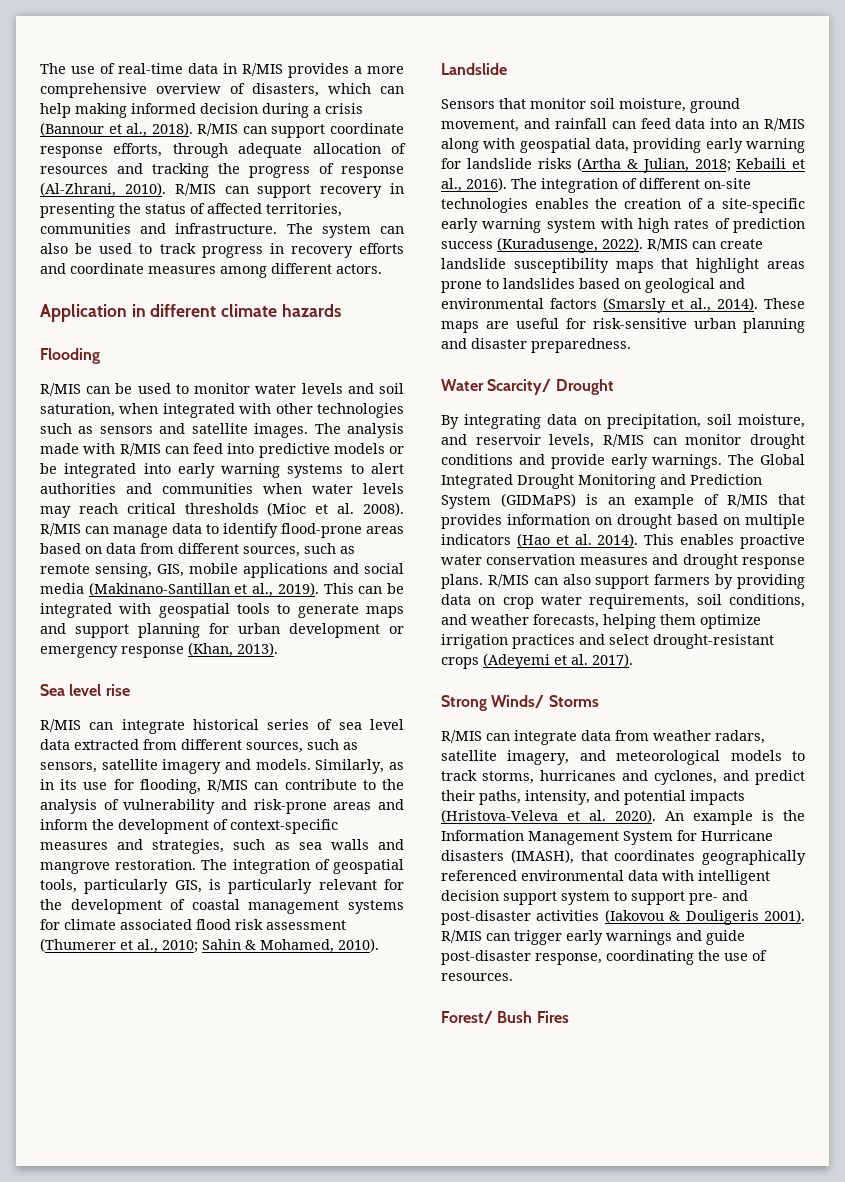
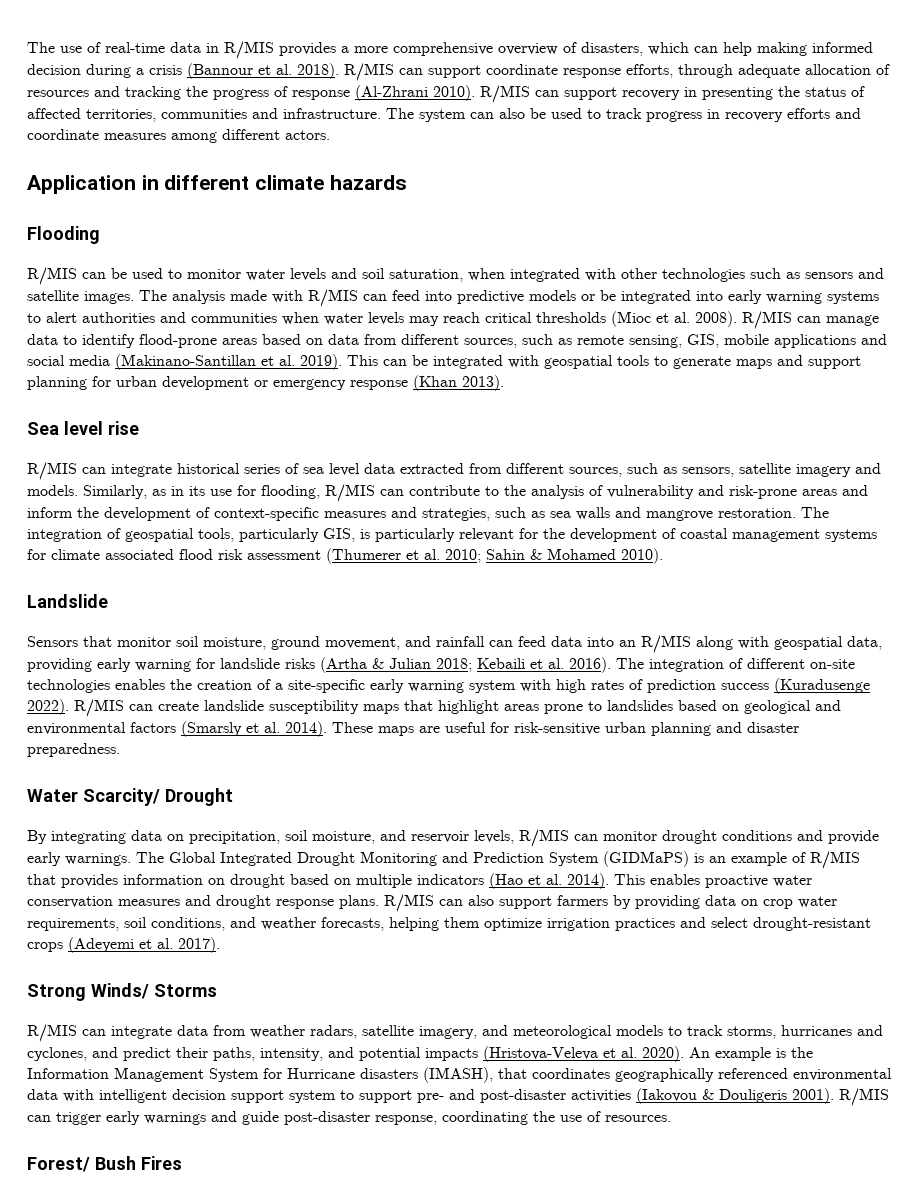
- The use of real-time data in R/MIS provides a more comprehensive overview of disasters, which can help making informed decision during a crisis (Bannour et al., 2018).
+ The use of real-time data in R/MIS provides a more comprehensive overview of disasters, which can help making informed decision during a crisis (Bannour et al. 2018).
- R/MIS can support coordinate response efforts, through adequate allocation of resources and tracking the progress of response (Al-Zhrani, 2010).
+ R/MIS can support coordinate response efforts, through adequate allocation of resources and tracking the progress of response (Al-Zhrani 2010).
- R/MIS can manage data to identify flood-prone areas based on data from different sources, such as remote sensing, GIS, mobile applications and social media (Makinano-Santillan et al., 2019).
+ R/MIS can manage data to identify flood-prone areas based on data from different sources, such as remote sensing, GIS, mobile applications and social media (Makinano-Santillan et al. 2019).
- This can be integrated with geospatial tools to generate maps and support planning for urban development or emergency response (Khan, 2013).
+ This can be integrated with geospatial tools to generate maps and support planning for urban development or emergency response (Khan 2013).
- The integration of geospatial tools, particularly GIS, is particularly relevant for the development of coastal management systems for climate associated flood risk assessment (Thumerer et al., 2010; Sahin & Mohamed, 2010).
+ The integration of geospatial tools, particularly GIS, is particularly relevant for the development of coastal management systems for climate associated flood risk assessment (Thumerer et al. 2010; Sahin & Mohamed 2010).
- Sensors that monitor soil moisture, ground movement, and rainfall can feed data into an R/MIS along with geospatial data, providing early warning for landslide risks (Artha & Julian, 2018; Kebaili et al., 2016).
+ Sensors that monitor soil moisture, ground movement, and rainfall can feed data into an R/MIS along with geospatial data, providing early warning for landslide risks (Artha & Julian 2018; Kebaili et al. 2016).
- The integration of different on-site technologies enables the creation of a site-specific early warning system with high rates of prediction success (Kuradusenge, 2022).
+ The integration of different on-site technologies enables the creation of a site-specific early warning system with high rates of prediction success (Kuradusenge 2022).
- R/MIS can create landslide susceptibility maps that highlight areas prone to landslides based on geological and environmental factors (Smarsly et al., 2014).
+ R/MIS can create landslide susceptibility maps that highlight areas prone to landslides based on geological and environmental factors (Smarsly et al. 2014).

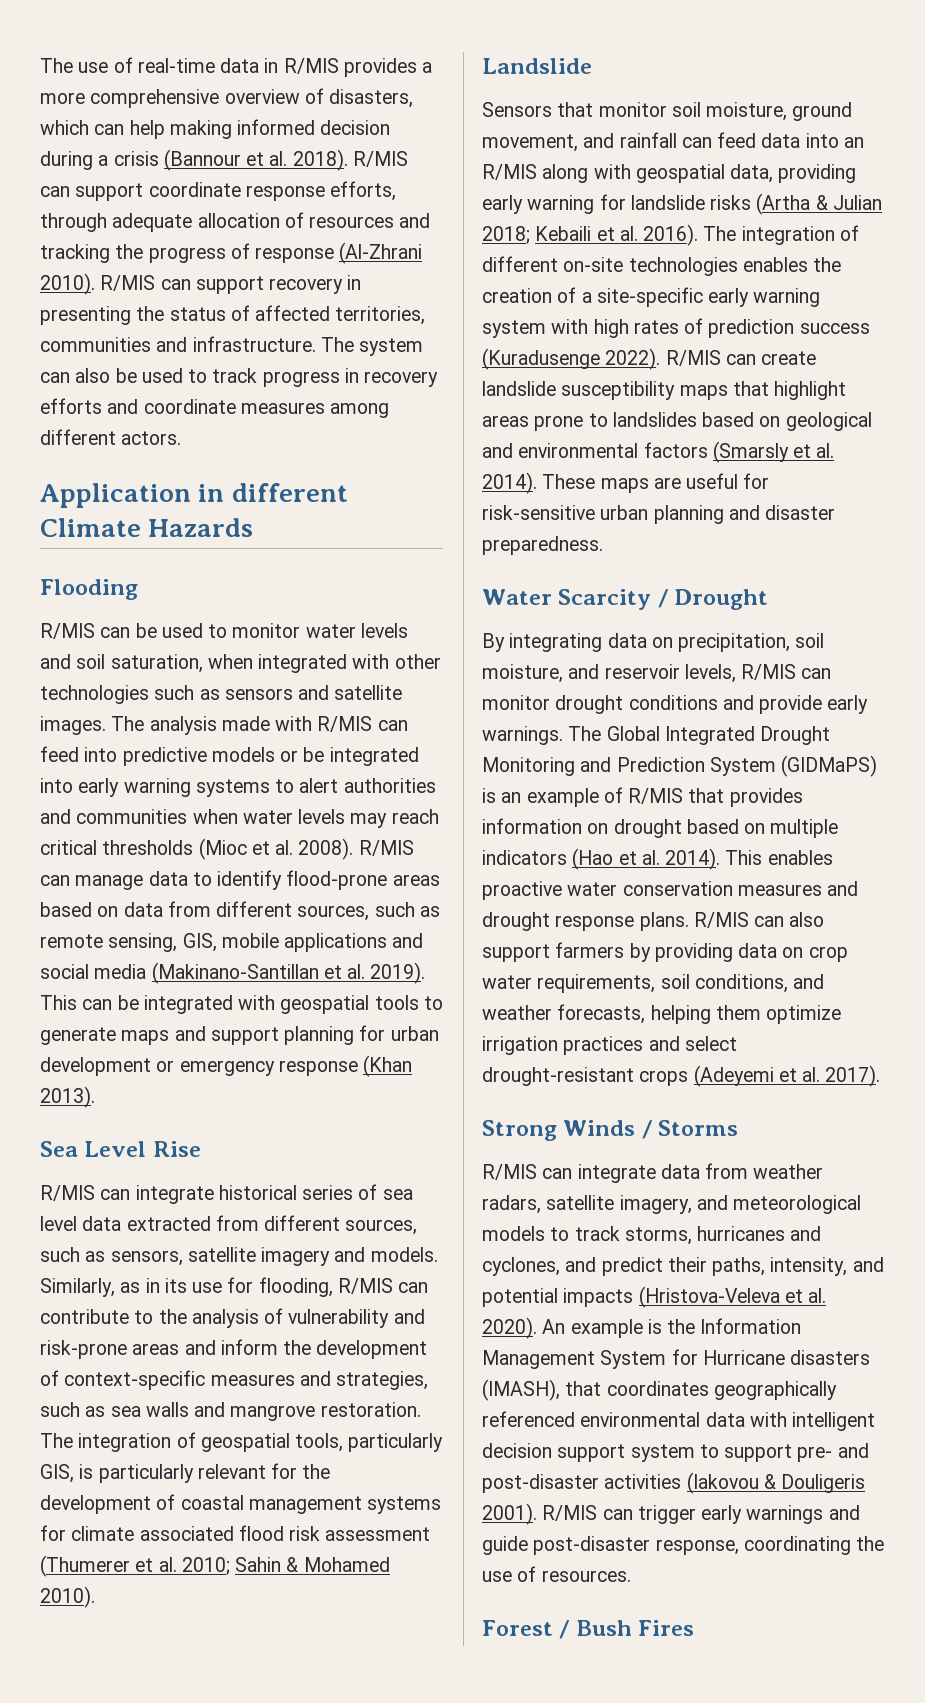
- Application in different climate hazards
+ Application in different Climate Hazards
- Sea level rise
+ Sea Level Rise
- Water Scarcity/ Drought
+ Water Scarcity / Drought
- Strong Winds/ Storms
+ Strong Winds / Storms
- Forest/ Bush Fires
+ Forest / Bush Fires

